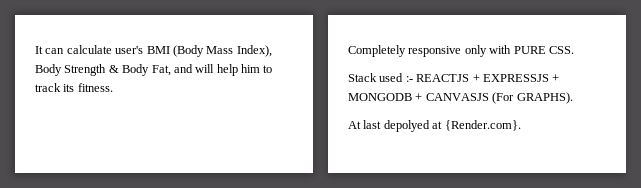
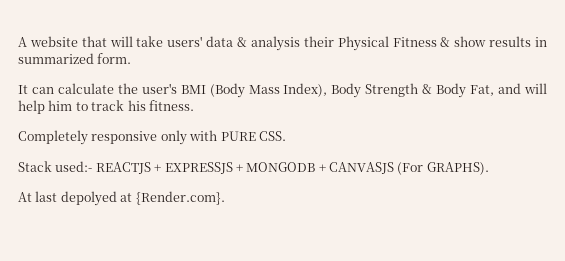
+ A website that will take users' data & analysis their Physical Fitness & show results in summarized form.
- It can calculate user's BMI (Body Mass Index), Body Strength & Body Fat, and will help him to track its fitness.
+ It can calculate the user's BMI (Body Mass Index), Body Strength & Body Fat, and will help him to track his fitness.
- Stack used :- REACTJS + EXPRESSJS + MONGODB + CANVASJS (For GRAPHS).
+ Stack used:- REACTJS + EXPRESSJS + MONGODB + CANVASJS (For GRAPHS).

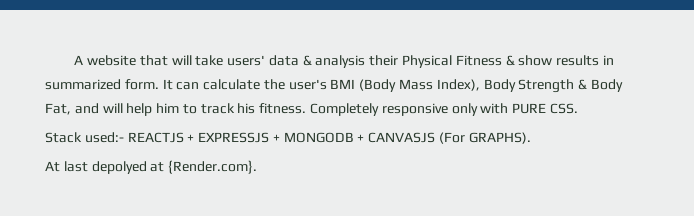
- A website that will take users' data & analysis their Physical Fitness & show results in summarized form.
- It can calculate the user's BMI (Body Mass Index), Body Strength & Body Fat, and will help him to track his fitness.
- Completely responsive only with PURE CSS.
+ A website that will take users' data & analysis their Physical Fitness & show results in summarized form. It can calculate the user's BMI (Body Mass Index), Body Strength & Body Fat, and will help him to track his fitness. Completely responsive only with PURE CSS.

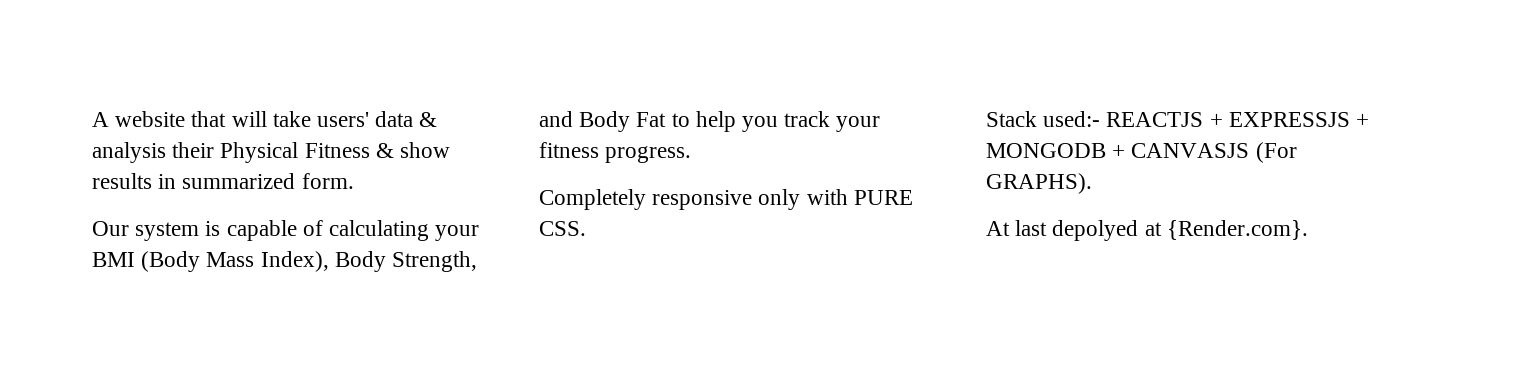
- A website that will take users' data & analysis their Physical Fitness & show results in summarized form. It can calculate the user's BMI (Body Mass Index), Body Strength & Body Fat, and will help him to track his fitness. Completely responsive only with PURE CSS.
+ A website that will take users' data & analysis their Physical Fitness & show results in summarized form.
+ Our system is capable of calculating your BMI (Body Mass Index), Body Strength, and Body Fat to help you track your fitness progress.
+ Completely responsive only with PURE CSS.

